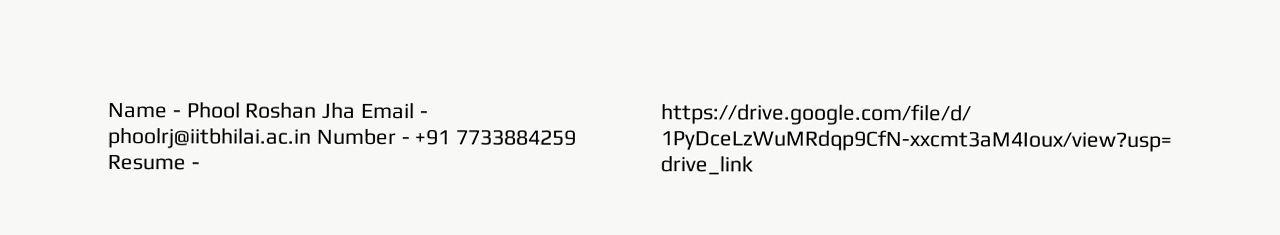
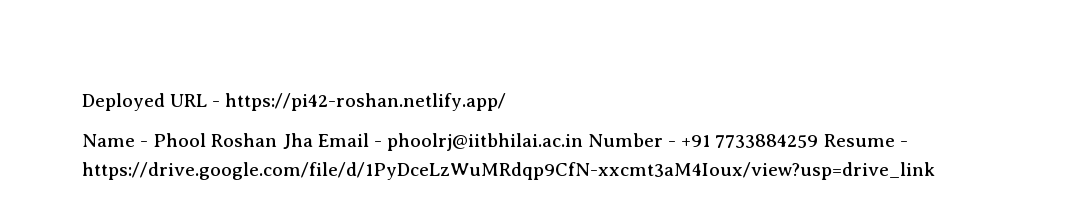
+ Deployed URL - https://pi42-roshan.netlify.app/

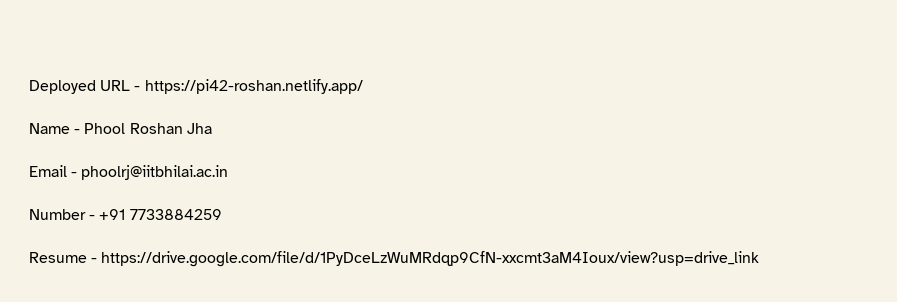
- Name - Phool Roshan Jha Email - phoolrj@iitbhilai.ac.in Number - +91 7733884259 Resume - https://drive.google.com/file/d/1PyDceLzWuMRdqp9CfN-xxcmt3aM4Ioux/view?usp=drive_link
+ Name - Phool Roshan Jha
+ Email - phoolrj@iitbhilai.ac.in
+ Number - +91 7733884259
+ Resume - https://drive.google.com/file/d/1PyDceLzWuMRdqp9CfN-xxcmt3aM4Ioux/view?usp=drive_link

